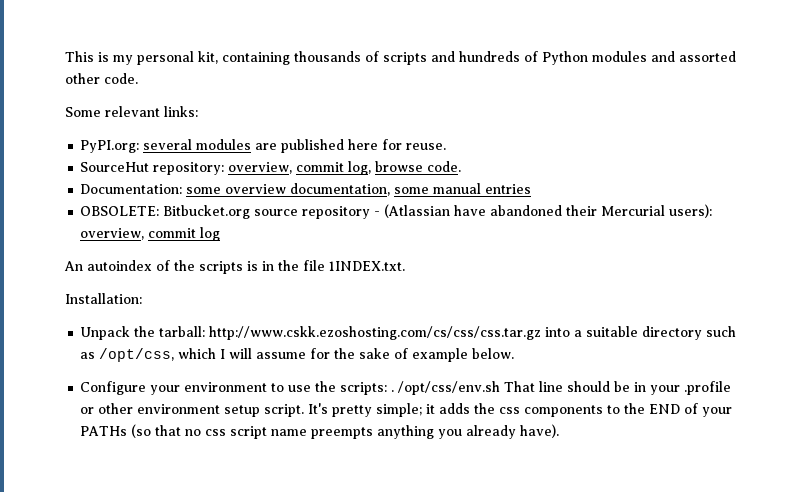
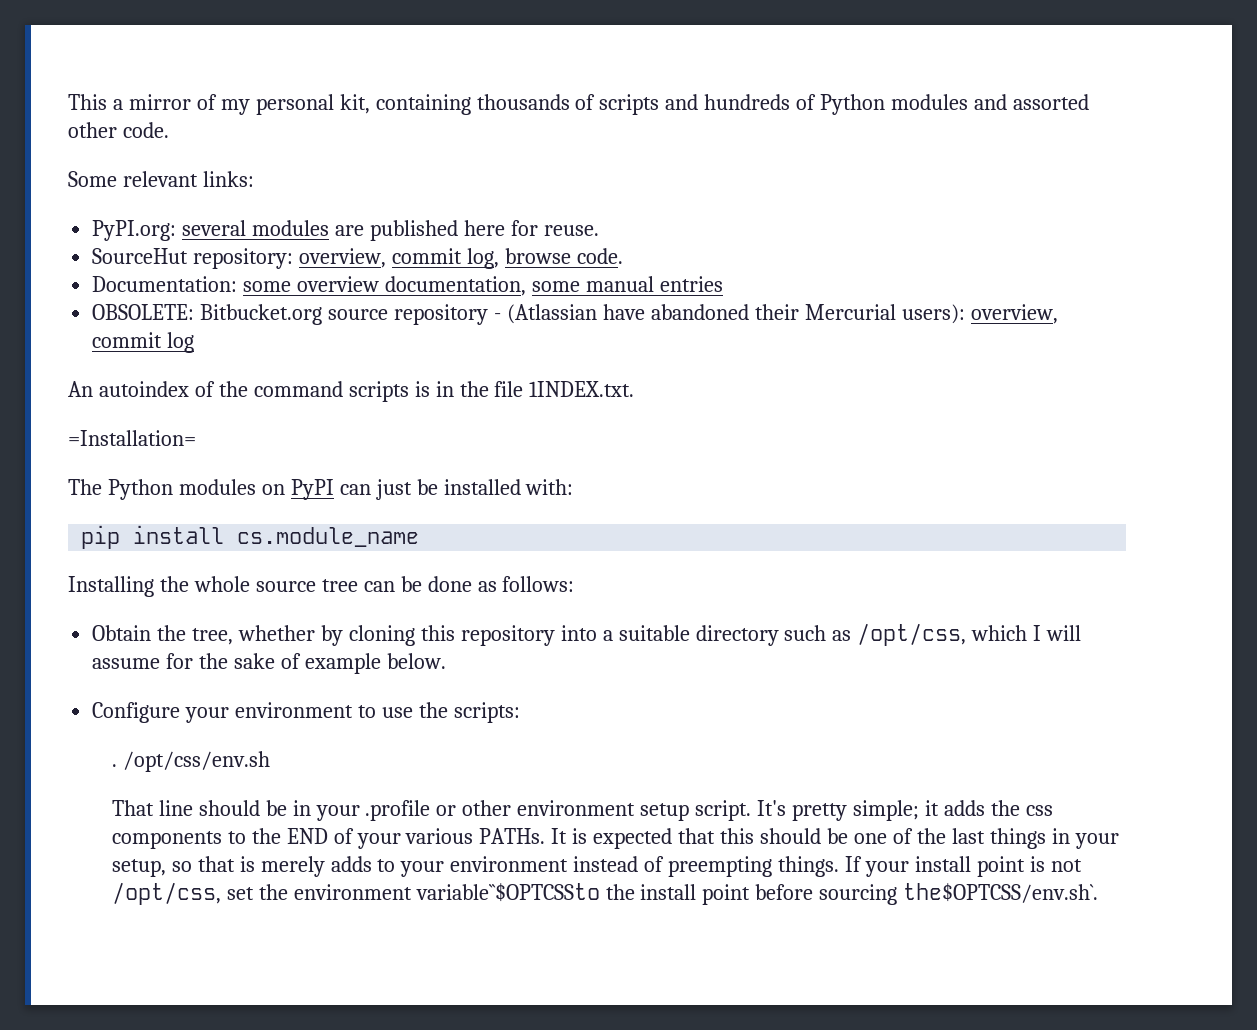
- This is my personal kit, containing thousands of scripts and hundreds of Python modules and assorted other code.
+ This a mirror of my personal kit, containing thousands of scripts and hundreds of Python modules and assorted other code.
- An autoindex of the scripts is in the file 1INDEX.txt.
+ An autoindex of the command scripts is in the file 1INDEX.txt.
- Installation:
- Unpack the tarball: http://www.cskk.ezoshosting.com/cs/css/css.tar.gz into a suitable directory such as /opt/css, which I will assume for the sake of example below.
+ =Installation=
+ The Python modules on PyPI can just be installed with:
+ pip install cs.module_name
+ Installing the whole source tree can be done as follows:
+ Obtain the tree, whether by cloning this repository into a suitable directory such as /opt/css, which I will assume for the sake of example below.
- Configure your environment to use the scripts: .
+ Configure your environment to use the scripts:
+ .
- /opt/css/env.sh That line should be in your .profile or other environment setup script.
+ /opt/css/env.sh
+ That line should be in your .profile or other environment setup script.
- It's pretty simple; it adds the css components to the END of your PATHs (so that no css script name preempts anything you already have).
+ It's pretty simple; it adds the css components to the END of your various PATHs. It is expected that this should be one of the last things in your setup, so that is merely adds to your environment instead of preempting things. If your install point is not /opt/css, set the environment variable``$OPTCSSto the install point before sourcing the$OPTCSS/env.sh`.

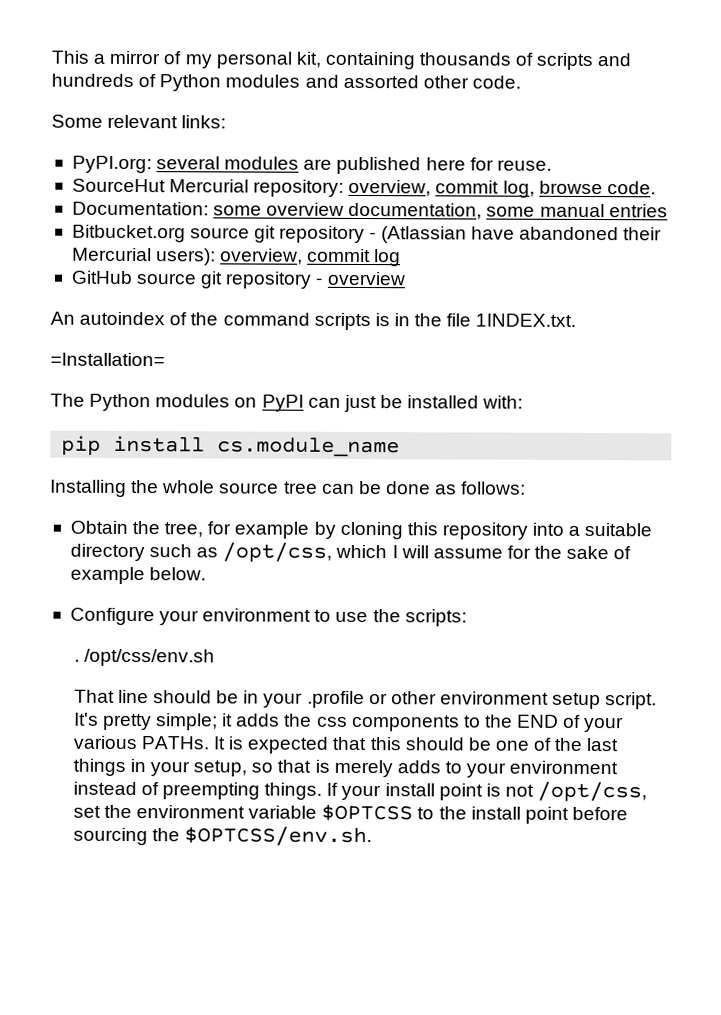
- SourceHut repository: overview, commit log, browse code.
+ SourceHut Mercurial repository: overview, commit log, browse code.
- OBSOLETE: Bitbucket.org source repository - (Atlassian have abandoned their Mercurial users): overview, commit log
+ Bitbucket.org source git repository - (Atlassian have abandoned their Mercurial users): overview, commit log
+ GitHub source git repository - overview
- Obtain the tree, whether by cloning this repository into a suitable directory such as /opt/css, which I will assume for the sake of example below.
+ Obtain the tree, for example by cloning this repository into a suitable directory such as /opt/css, which I will assume for the sake of example below.
- If your install point is not /opt/css, set the environment variable``$OPTCSSto the install point before sourcing the$OPTCSS/env.sh`.
+ If your install point is not /opt/css, set the environment variable $OPTCSS to the install point before sourcing the $OPTCSS/env.sh.

